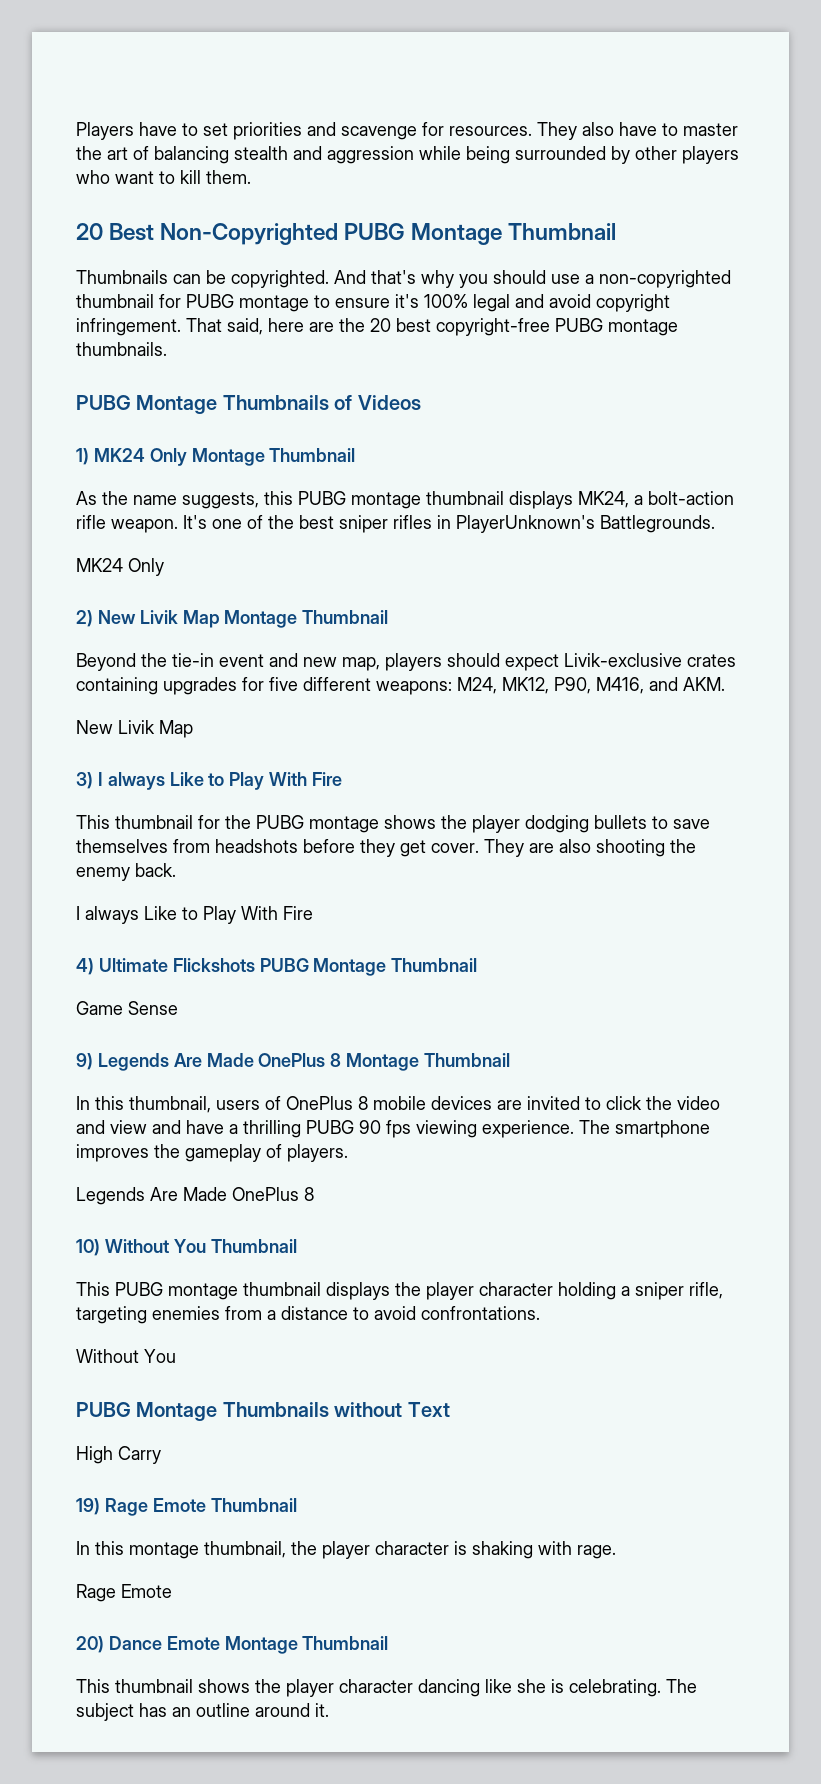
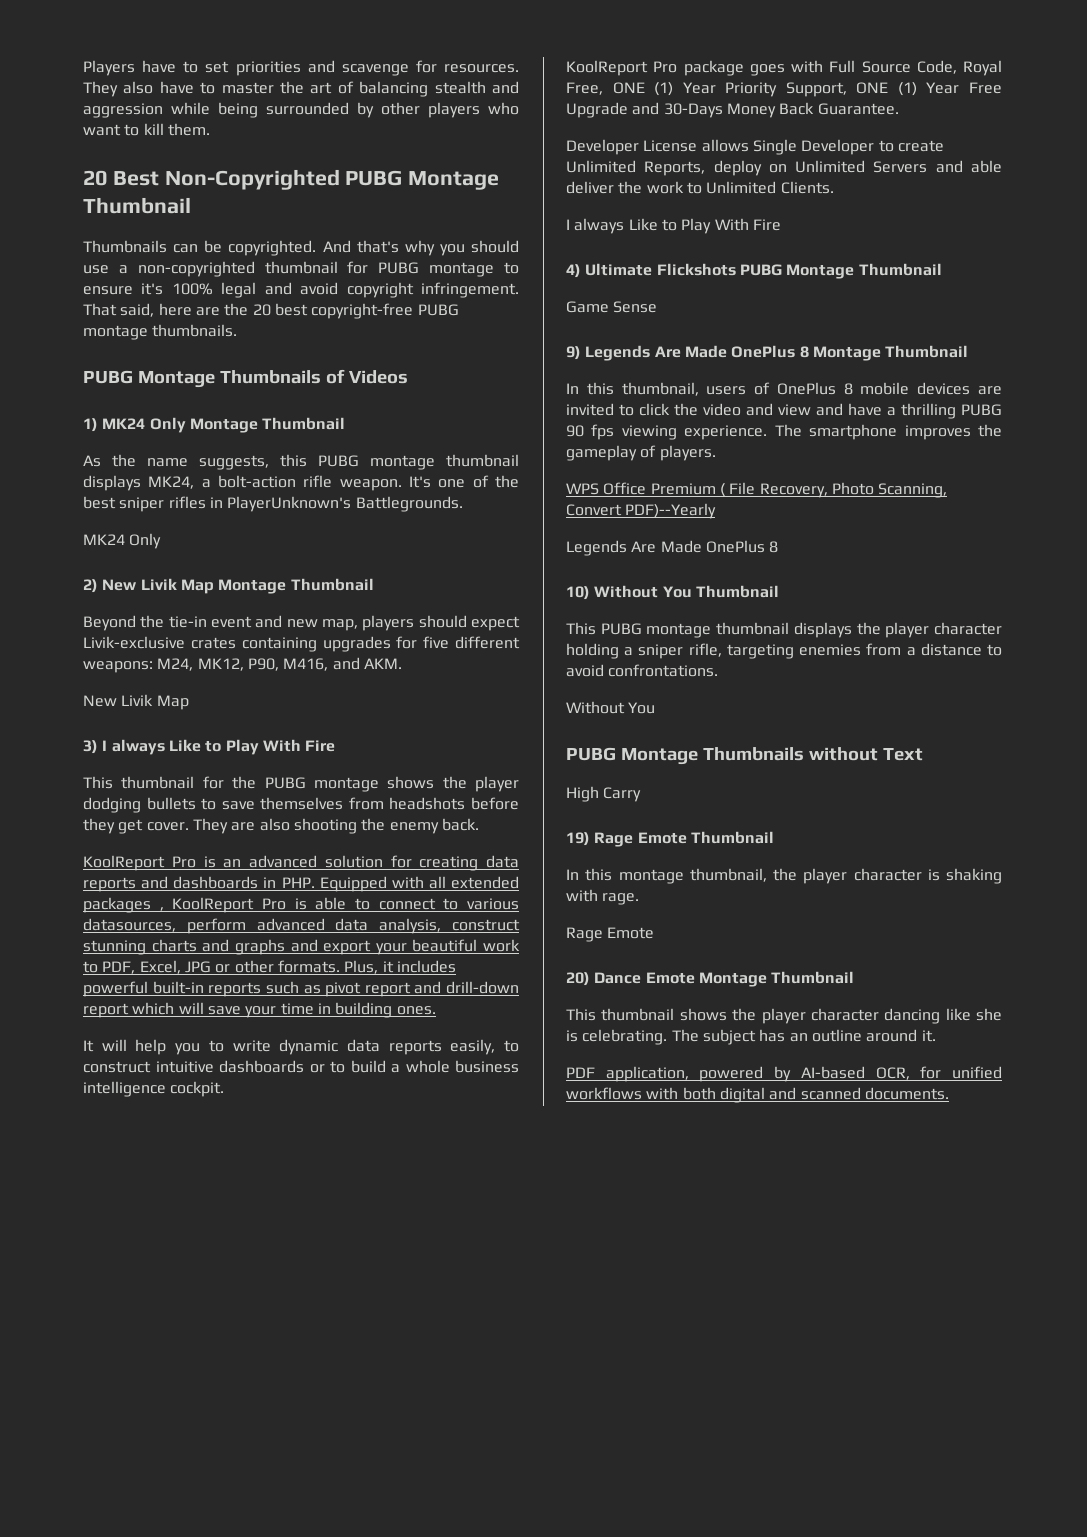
+ KoolReport Pro is an advanced solution for creating data reports and dashboards in PHP. Equipped with all extended packages , KoolReport Pro is able to connect to various datasources, perform advanced data analysis, construct stunning charts and graphs and export your beautiful work to PDF, Excel, JPG or other formats. Plus, it includes powerful built-in reports such as pivot report and drill-down report which will save your time in building ones.
+ It will help you to write dynamic data reports easily, to construct intuitive dashboards or to build a whole business intelligence cockpit.
+ KoolReport Pro package goes with Full Source Code, Royal Free, ONE (1) Year Priority Support, ONE (1) Year Free Upgrade and 30-Days Money Back Guarantee.
+ Developer License allows Single Developer to create Unlimited Reports, deploy on Unlimited Servers and able deliver the work to Unlimited Clients.
+ WPS Office Premium ( File Recovery, Photo Scanning, Convert PDF)--Yearly
+ PDF application, powered by AI-based OCR, for unified workflows with both digital and scanned documents.

